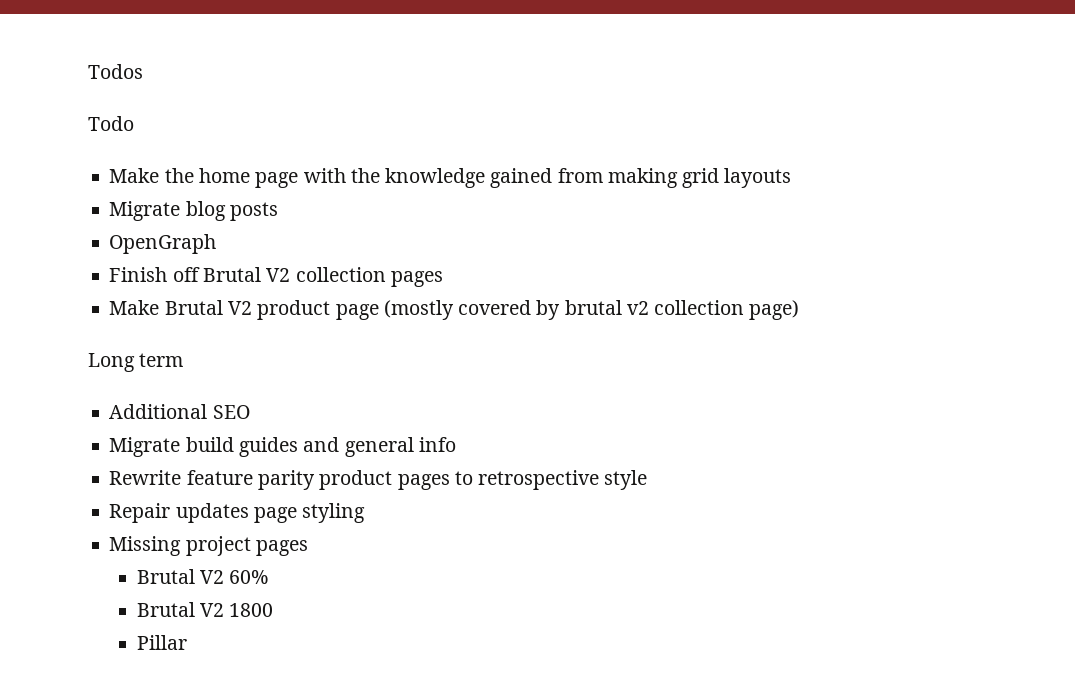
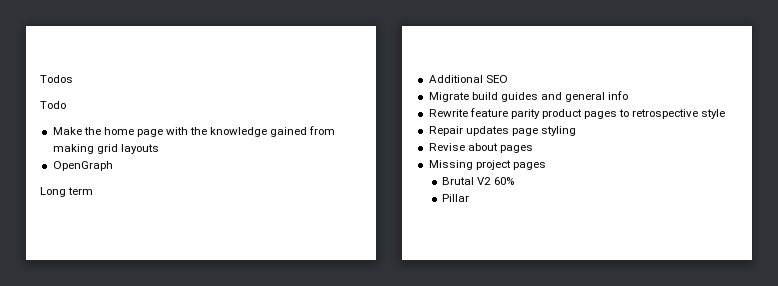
- Migrate blog posts
  OpenGraph
- Finish off Brutal V2 collection pages
- Make Brutal V2 product page (mostly covered by brutal v2 collection page)
+ Revise about pages
- Brutal V2 1800

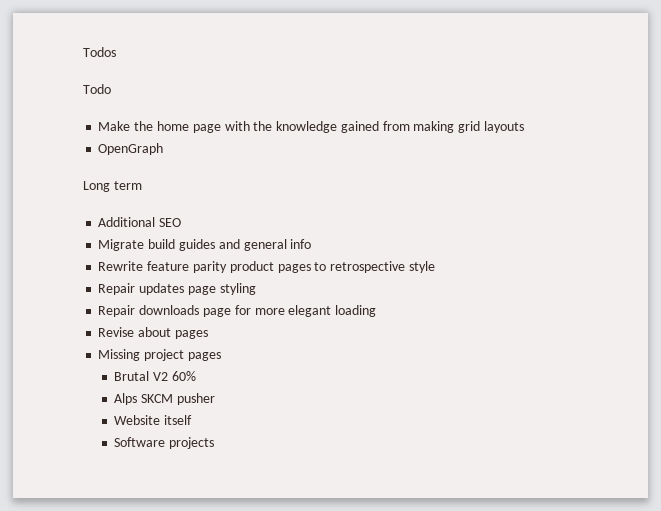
+ Repair downloads page for more elegant loading
- Pillar
+ Alps SKCM pusher
+ Website itself
+ Software projects

